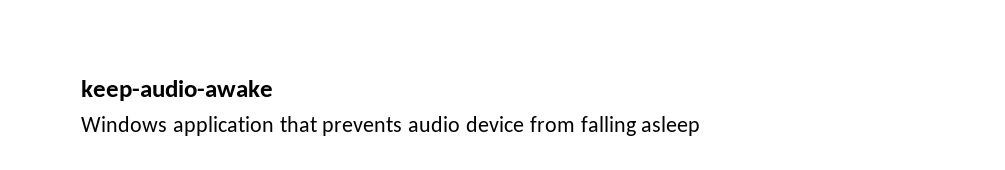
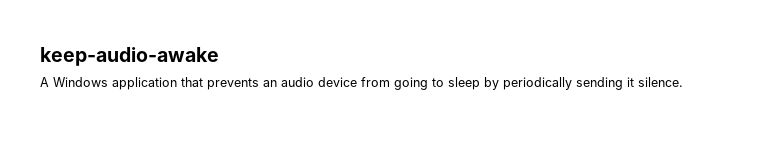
- Windows application that prevents audio device from falling asleep
+ A Windows application that prevents an audio device from going to sleep by periodically sending it silence.

